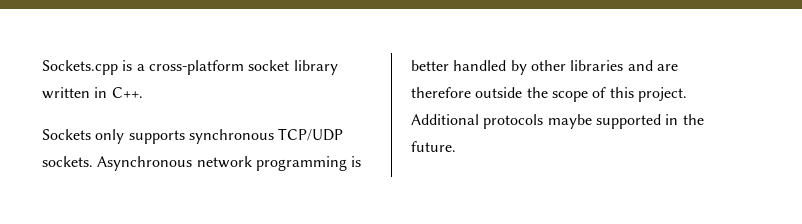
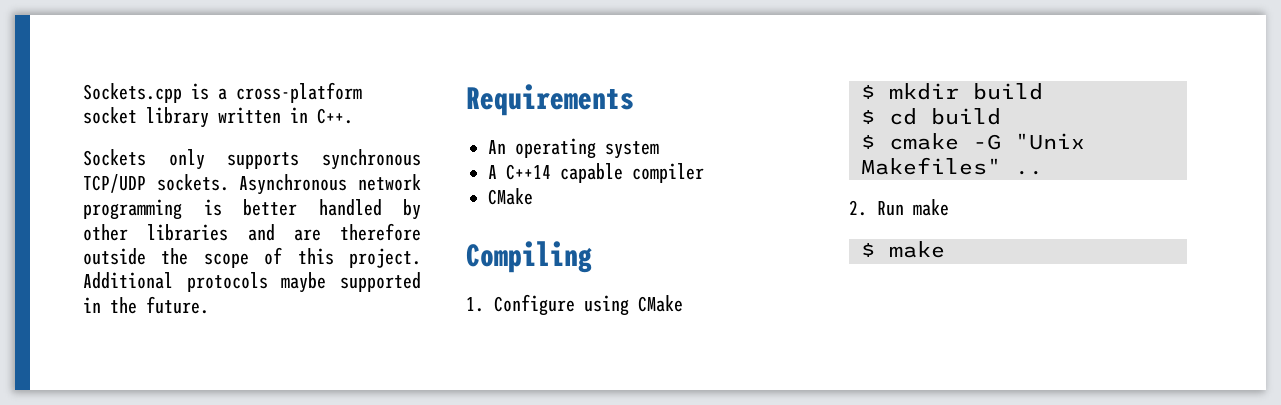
+ Requirements
+ An operating system
+ A C++14 capable compiler
+ CMake
+ Compiling
+ 1. Configure using CMake
+ $ mkdir build
+ $ cd build
+ $ cmake -G "Unix Makefiles" ..
+ 2. Run make
+ $ make

